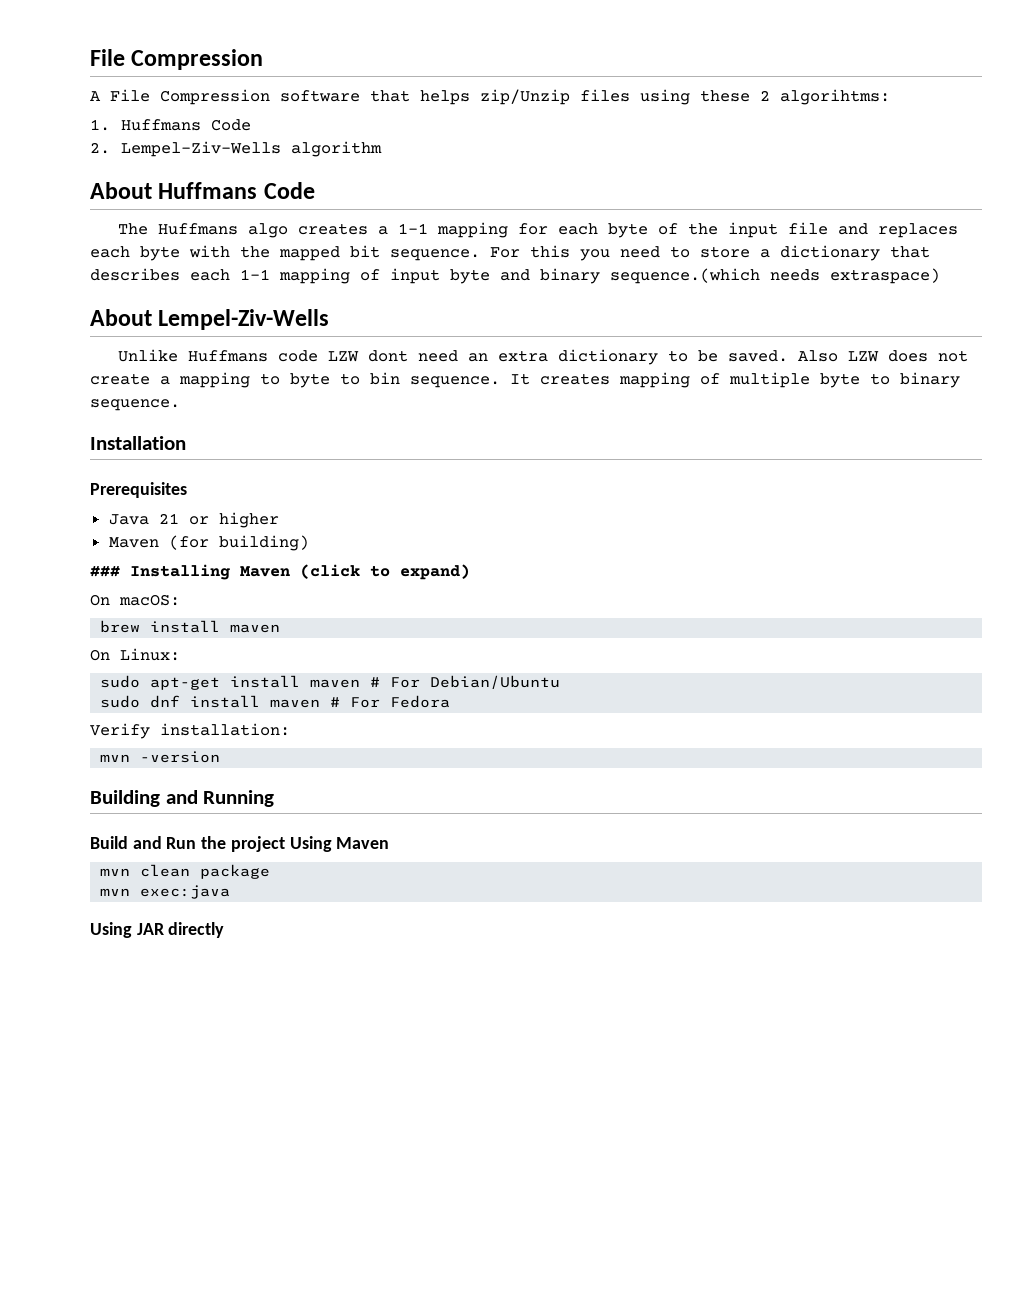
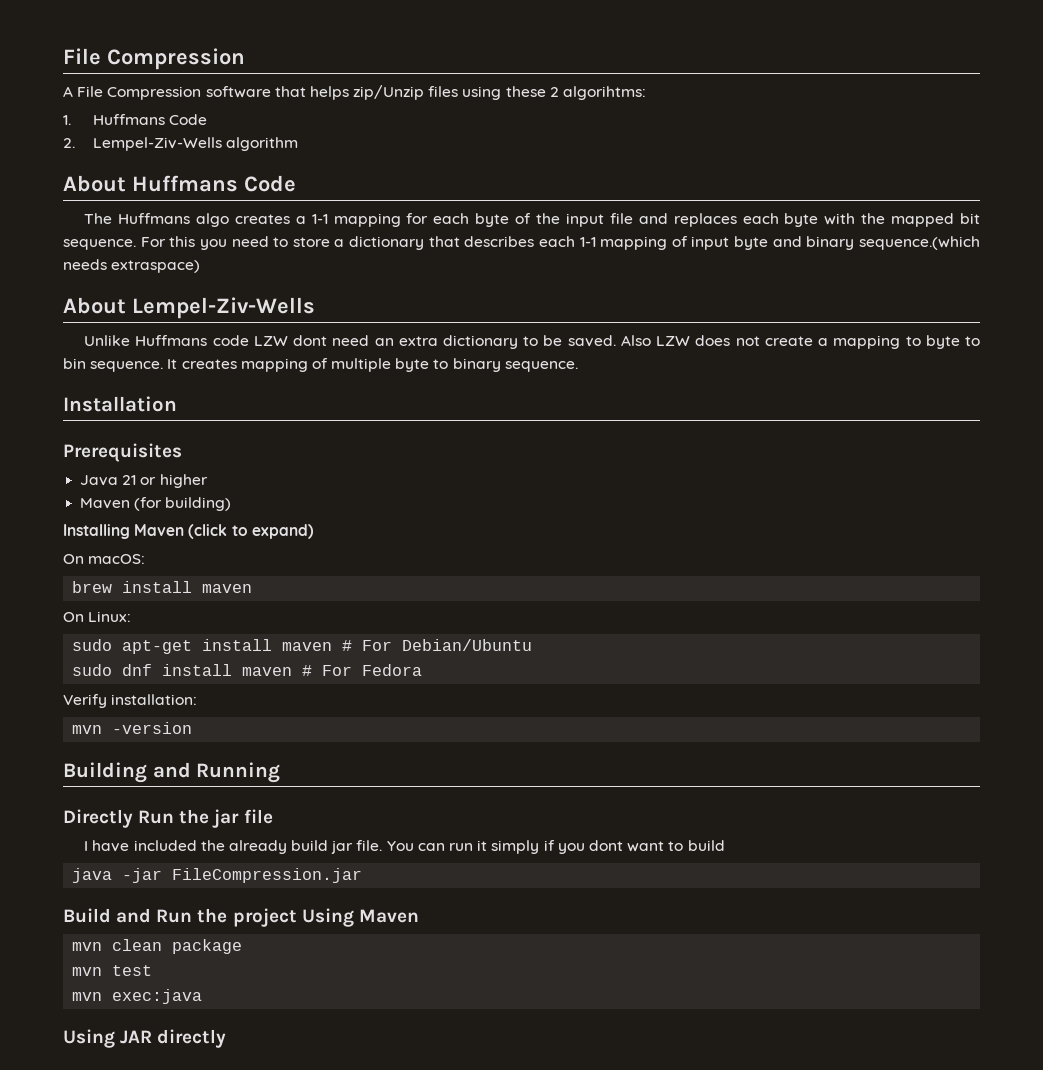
- ### Installing Maven (click to expand)
+ Installing Maven (click to expand)
+ Directly Run the jar file
+ I have included the already build jar file. You can run it simply if you dont want to build
+ java -jar FileCompression.jar
+ mvn test

